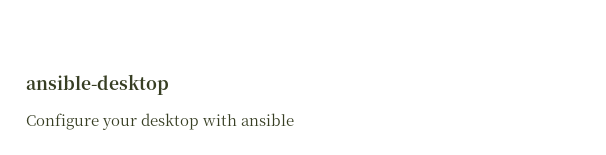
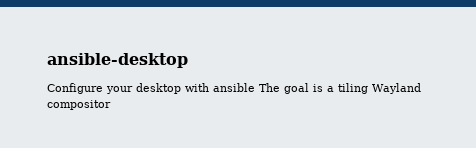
- Configure your desktop with ansible
+ Configure your desktop with ansible The goal is a tiling Wayland compositor

